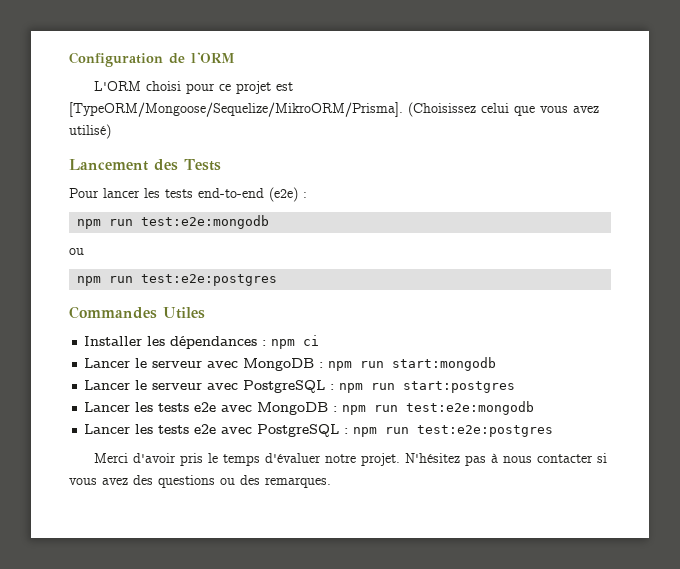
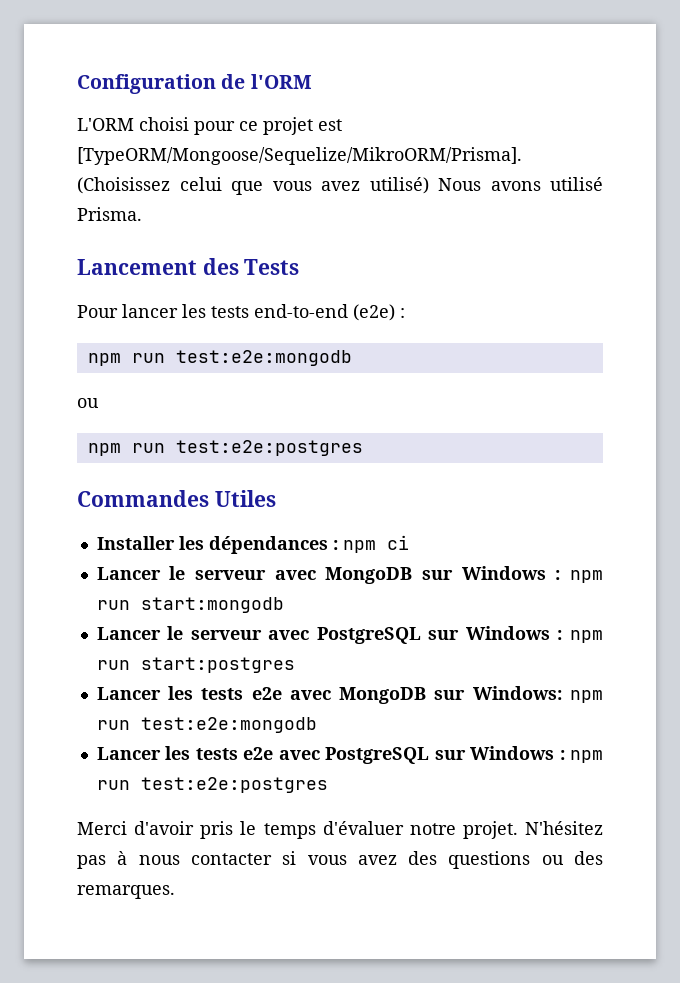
- (Choisissez celui que vous avez utilisé)
+ (Choisissez celui que vous avez utilisé) Nous avons utilisé Prisma.
- Lancer le serveur avec MongoDB : npm run start:mongodb
+ Lancer le serveur avec MongoDB sur Windows : npm run start:mongodb
- Lancer le serveur avec PostgreSQL : npm run start:postgres
+ Lancer le serveur avec PostgreSQL sur Windows : npm run start:postgres
- Lancer les tests e2e avec MongoDB : npm run test:e2e:mongodb
+ Lancer les tests e2e avec MongoDB sur Windows: npm run test:e2e:mongodb
- Lancer les tests e2e avec PostgreSQL : npm run test:e2e:postgres
+ Lancer les tests e2e avec PostgreSQL sur Windows : npm run test:e2e:postgres

